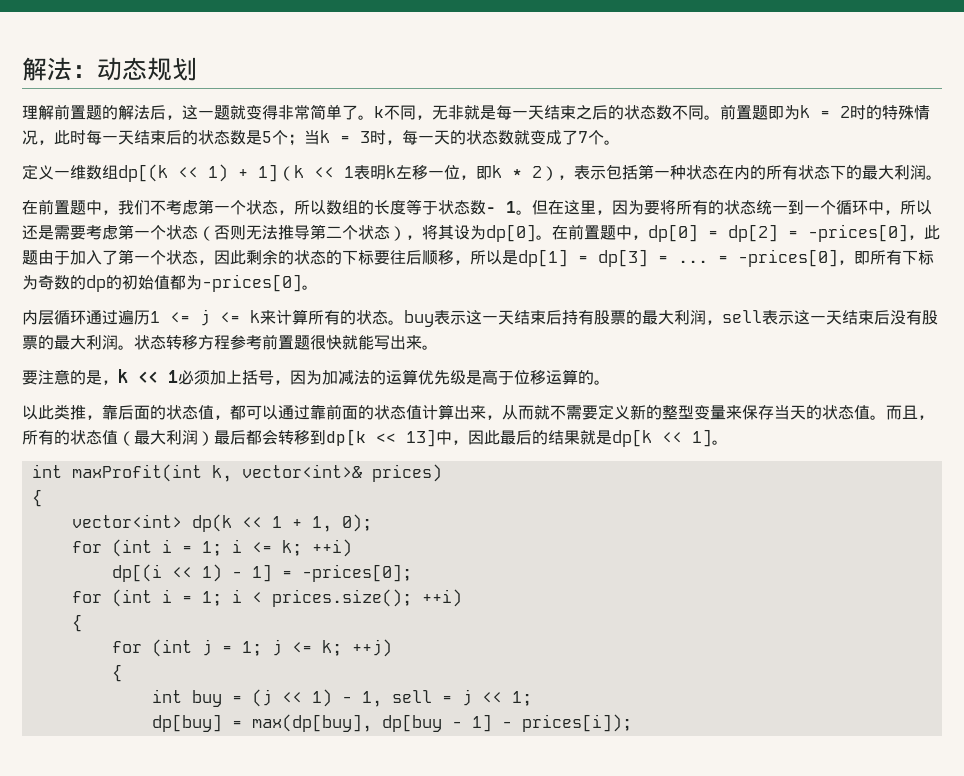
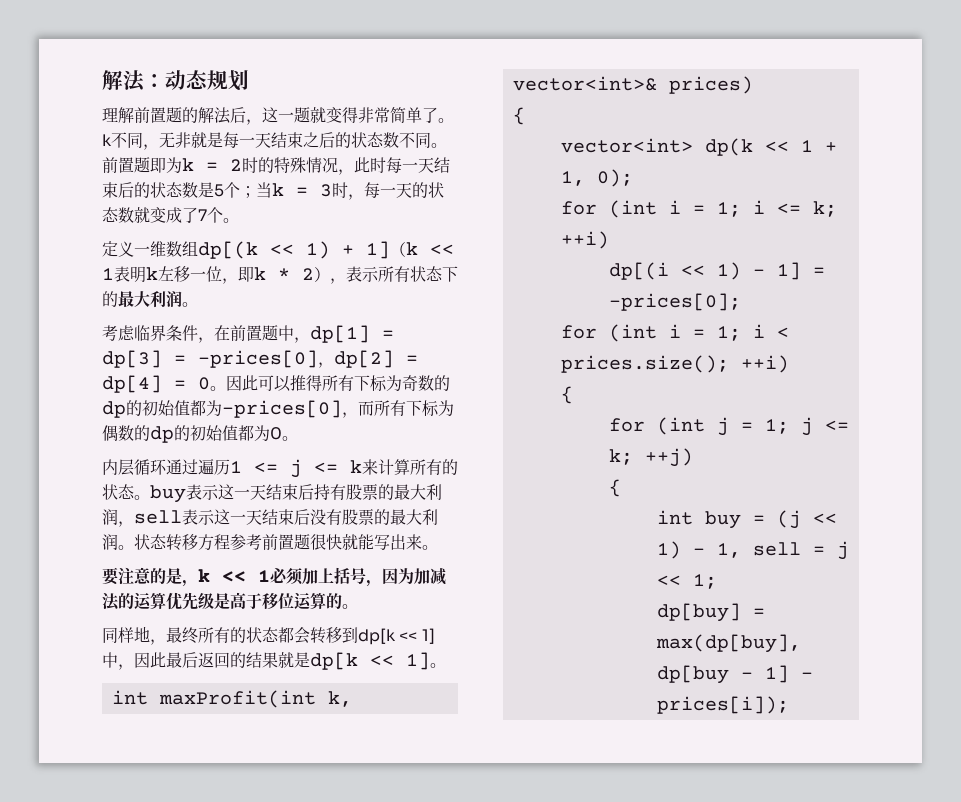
- 定义一维数组dp[(k << 1) + 1]（k << 1表明k左移一位，即k * 2），表示包括第一种状态在内的所有状态下的最大利润。
+ 定义一维数组dp[(k << 1) + 1]（k << 1表明k左移一位，即k * 2），表示所有状态下的最大利润。
- 在前置题中，我们不考虑第一个状态，所以数组的长度等于状态数- 1。但在这里，因为要将所有的状态统一到一个循环中，所以还是需要考虑第一个状态（否则无法推导第二个状态），将其设为dp[0]。在前置题中，dp[0] = dp[2] = -prices[0]，此题由于加入了第一个状态，因此剩余的状态的下标要往后顺移，所以是dp[1] = dp[3] = ... = -prices[0]，即所有下标为奇数的dp的初始值都为-prices[0]。
+ 考虑临界条件，在前置题中，dp[1] = dp[3] = -prices[0]，dp[2] = dp[4] = 0。因此可以推得所有下标为奇数的dp的初始值都为-prices[0]，而所有下标为偶数的dp的初始值都为0。
- 要注意的是，k << 1必须加上括号，因为加减法的运算优先级是高于位移运算的。
+ 要注意的是，k << 1必须加上括号，因为加减法的运算优先级是高于移位运算的。
- 以此类推，靠后面的状态值，都可以通过靠前面的状态值计算出来，从而就不需要定义新的整型变量来保存当天的状态值。而且，所有的状态值（最大利润）最后都会转移到dp[k << 13]中，因此最后的结果就是dp[k << 1]。
+ 同样地，最终所有的状态都会转移到dp[k << 1]中，因此最后返回的结果就是dp[k << 1]。

